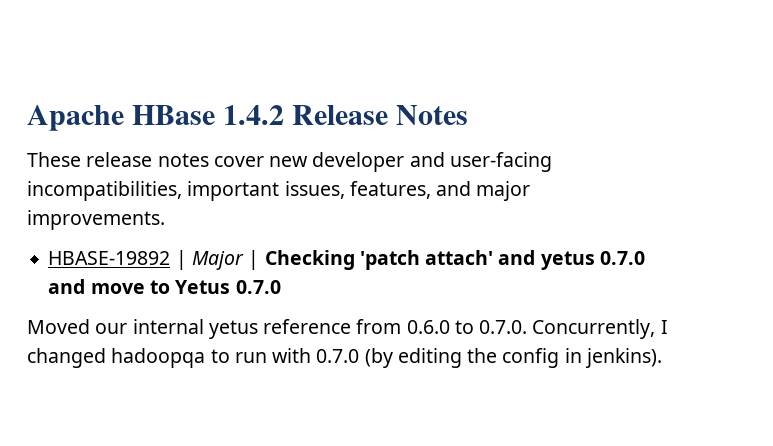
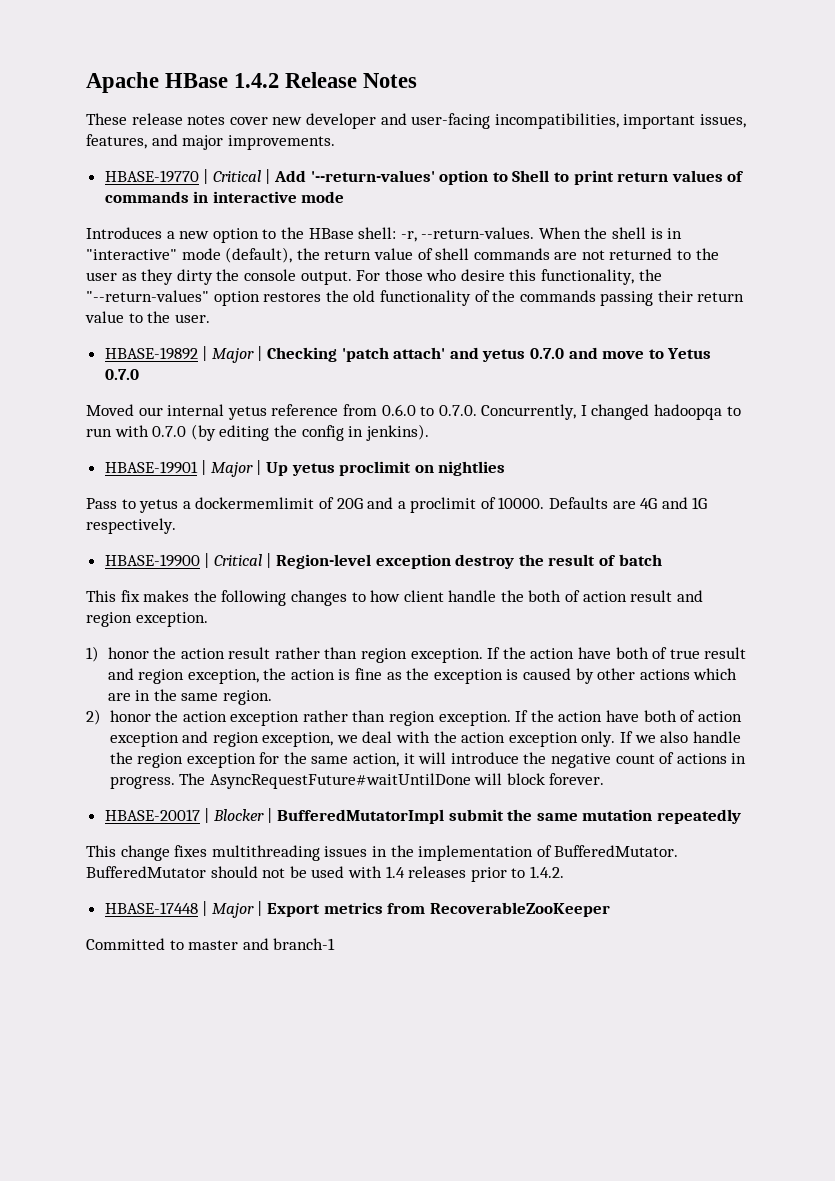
+ HBASE-19770 | Critical | Add '--return-values' option to Shell to print return values of commands in interactive mode
+ Introduces a new option to the HBase shell: -r, --return-values. When the shell is in "interactive" mode (default), the return value of shell commands are not returned to the user as they dirty the console output. For those who desire this functionality, the "--return-values" option restores the old functionality of the commands passing their return value to the user.
+ HBASE-19901 | Major | Up yetus proclimit on nightlies
+ Pass to yetus a dockermemlimit of 20G and a proclimit of 10000. Defaults are 4G and 1G respectively.
+ HBASE-19900 | Critical | Region-level exception destroy the result of batch
+ This fix makes the following changes to how client handle the both of action result and region exception.
+ 1) honor the action result rather than region exception. If the action have both of true result and region exception, the action is fine as the exception is caused by other actions which are in the same region.
+ 2) honor the action exception rather than region exception. If the action have both of action exception and region exception, we deal with the action exception only. If we also handle the region exception for the same action, it will introduce the negative count of actions in progress. The AsyncRequestFuture#waitUntilDone will block forever.
+ HBASE-20017 | Blocker | BufferedMutatorImpl submit the same mutation repeatedly
+ This change fixes multithreading issues in the implementation of BufferedMutator. BufferedMutator should not be used with 1.4 releases prior to 1.4.2.
+ HBASE-17448 | Major | Export metrics from RecoverableZooKeeper
+ Committed to master and branch-1

